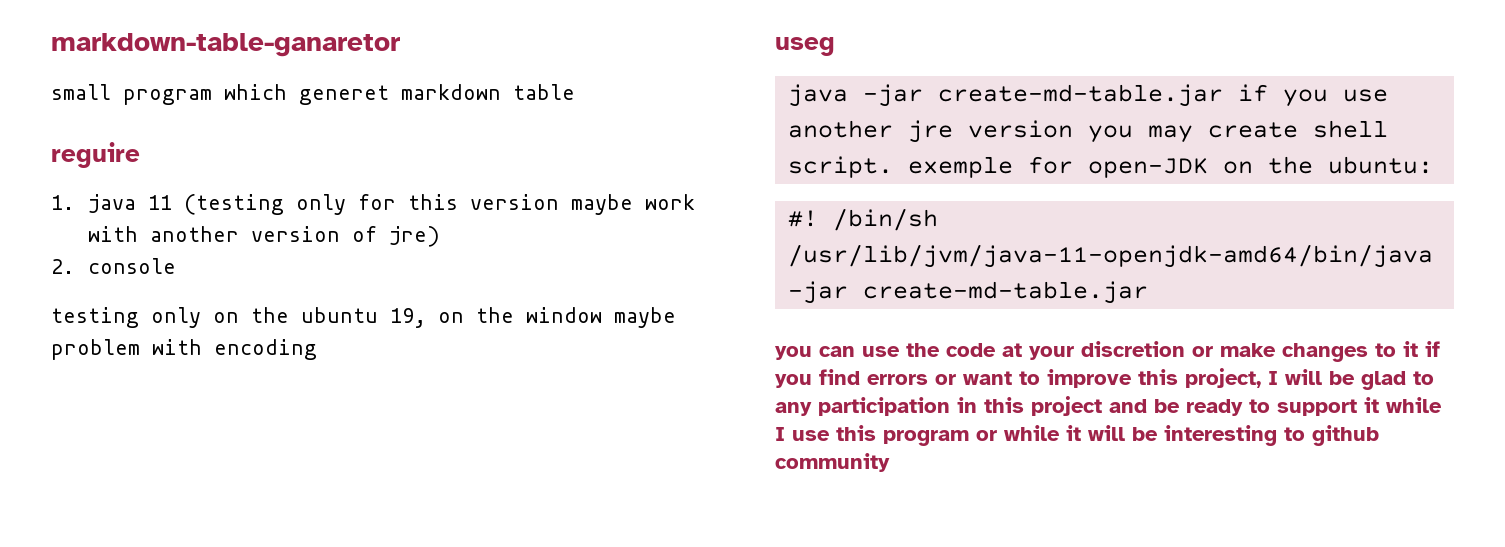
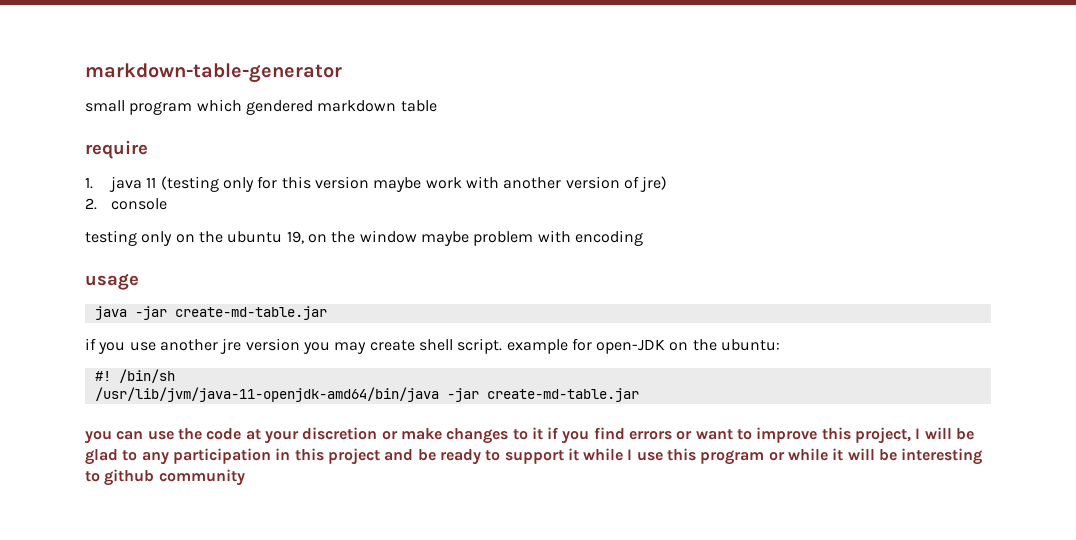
- markdown-table-ganaretor
+ markdown-table-generator
- small program which generet markdown table
+ small program which gendered markdown table
- reguire
+ require
- useg
+ usage
- java -jar create-md-table.jar if you use another jre version you may create shell script. exemple for open-JDK on the ubuntu:
+ java -jar create-md-table.jar
+ if you use another jre version you may create shell script. example for open-JDK on the ubuntu:

